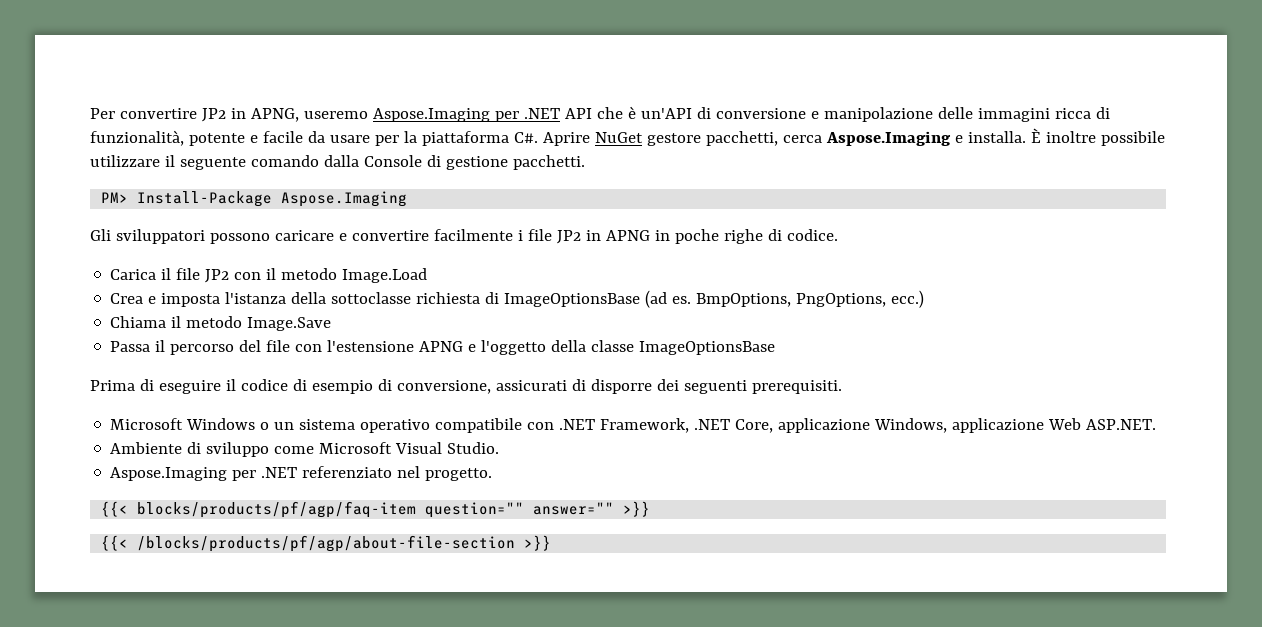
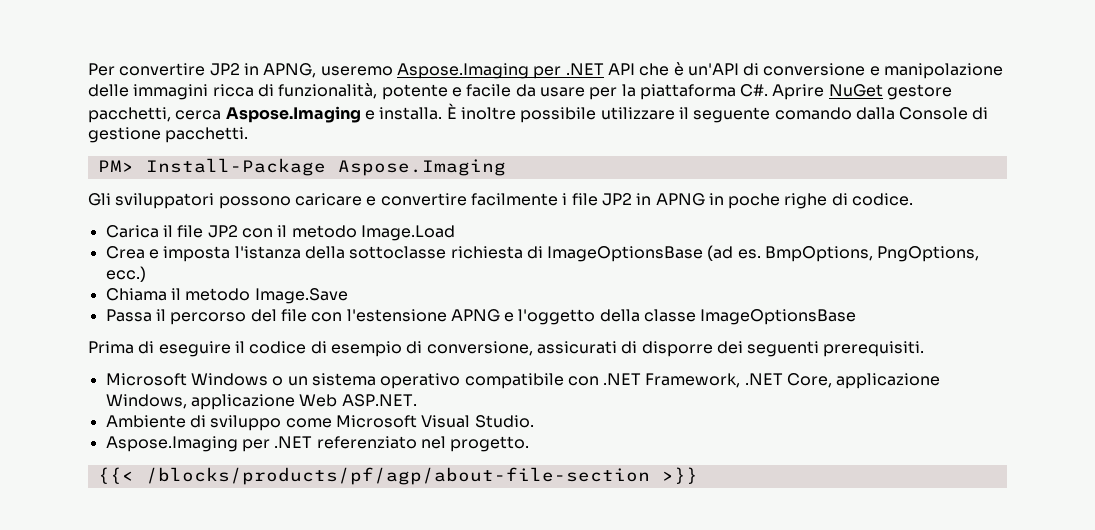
- {{< blocks/products/pf/agp/faq-item question="" answer="" >}}

